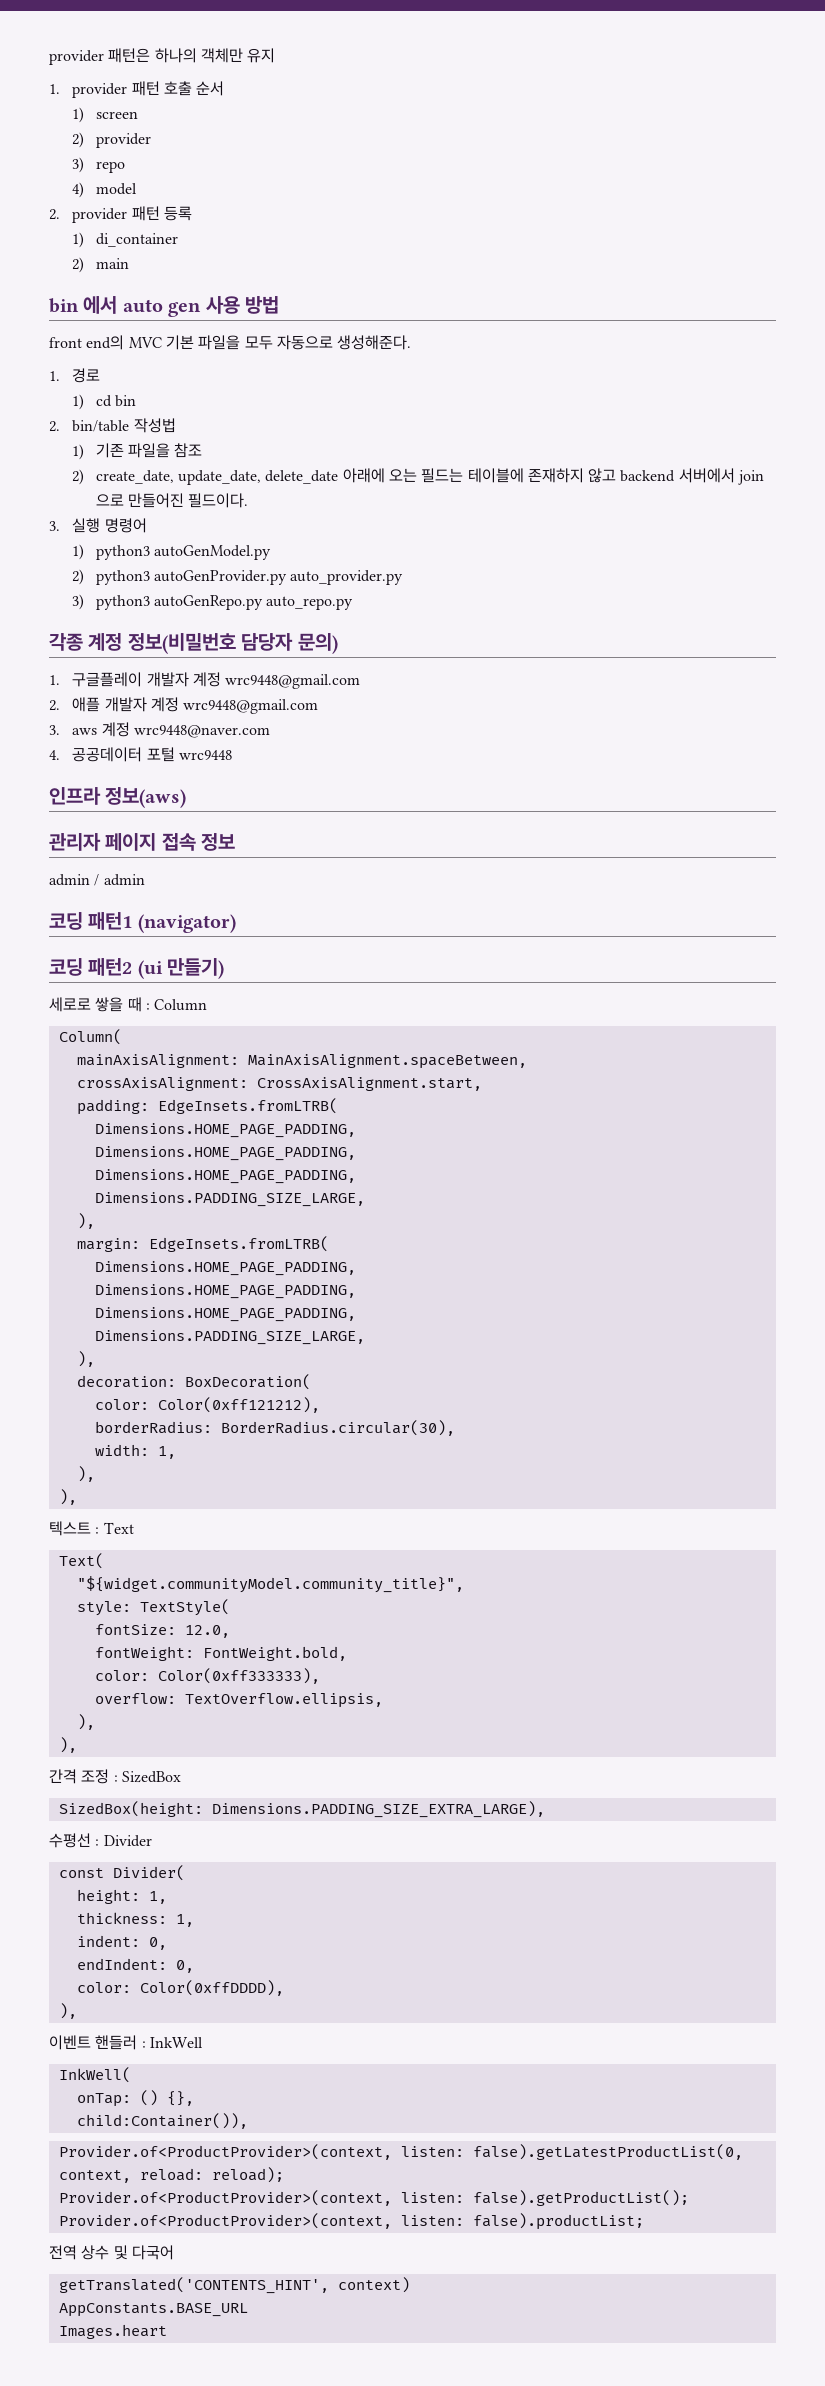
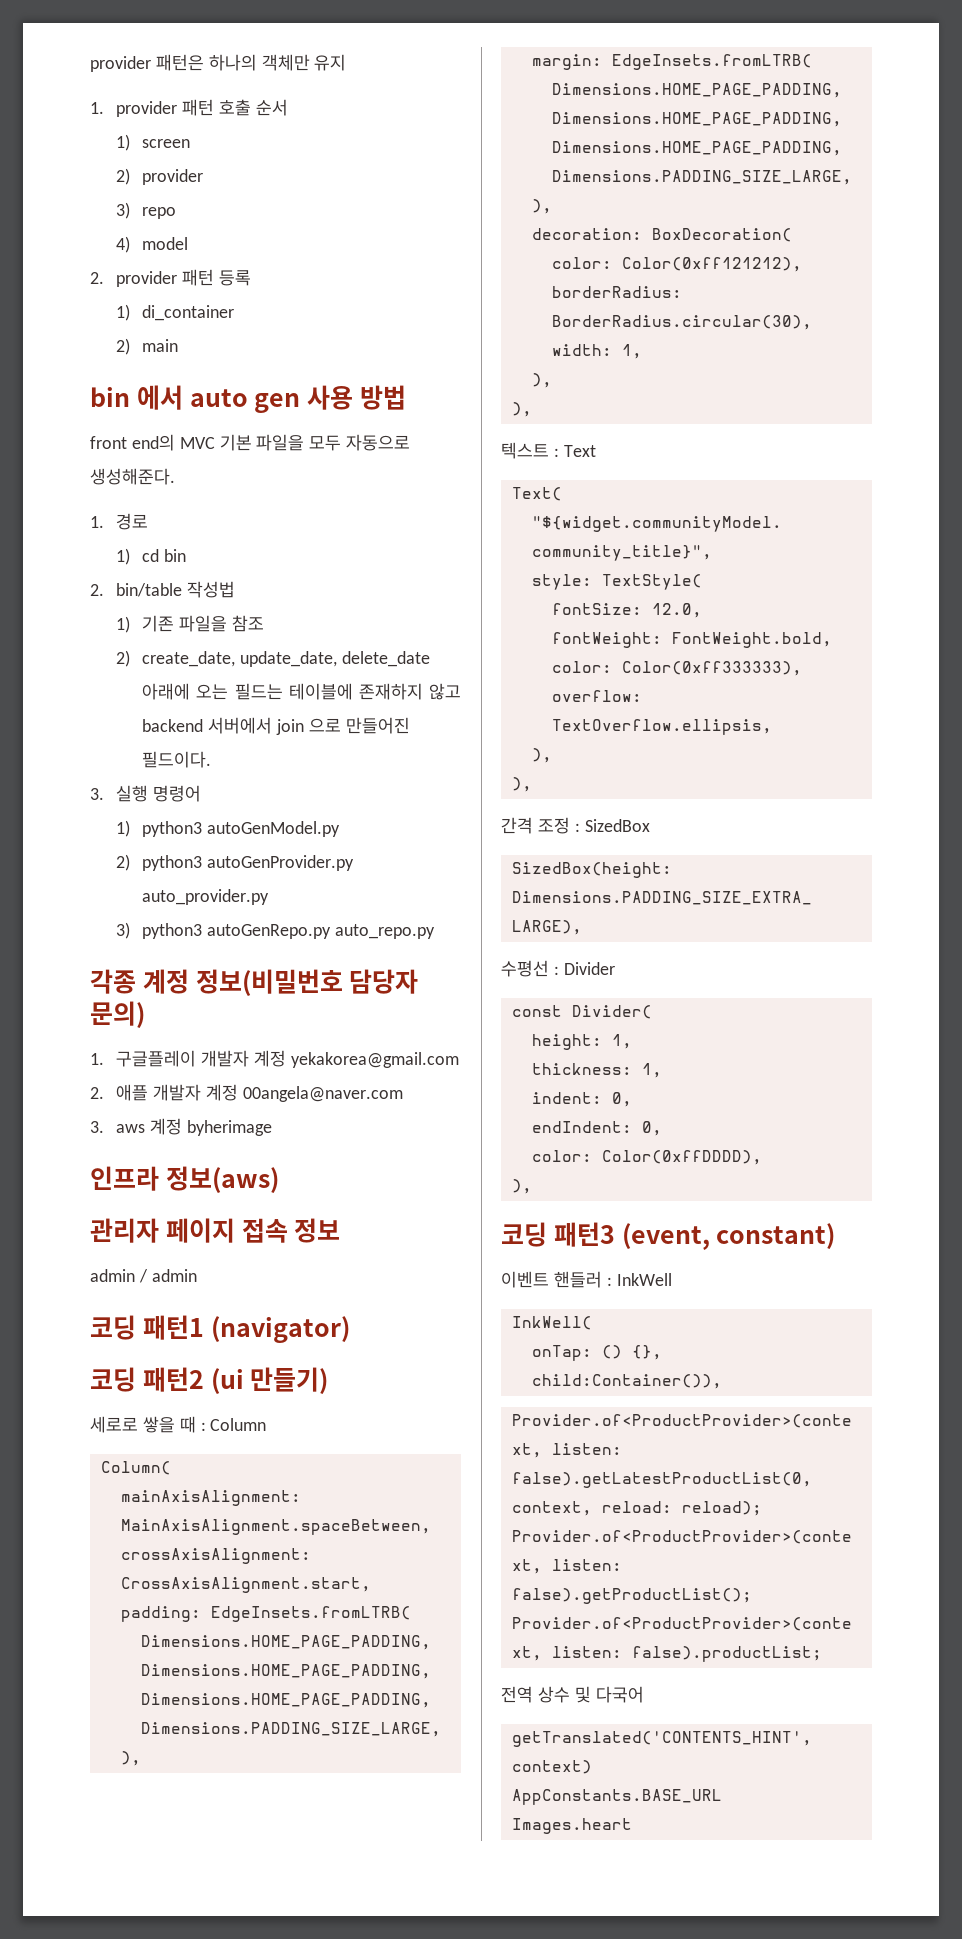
- 1. 구글플레이 개발자 계정 wrc9448@gmail.com
+ 1. 구글플레이 개발자 계정 yekakorea@gmail.com
- 2. 애플 개발자 계정 wrc9448@gmail.com
+ 2. 애플 개발자 계정 00angela@naver.com
- 3. aws 계정 wrc9448@naver.com
- 4. 공공데이터 포털 wrc9448
+ 3. aws 계정 byherimage
+ 코딩 패턴3 (event, constant)

